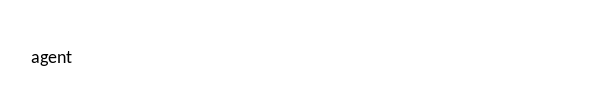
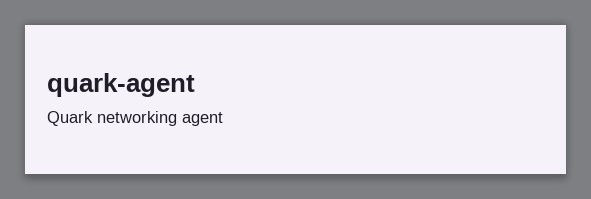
- agent
+ quark-agent
+ Quark networking agent

